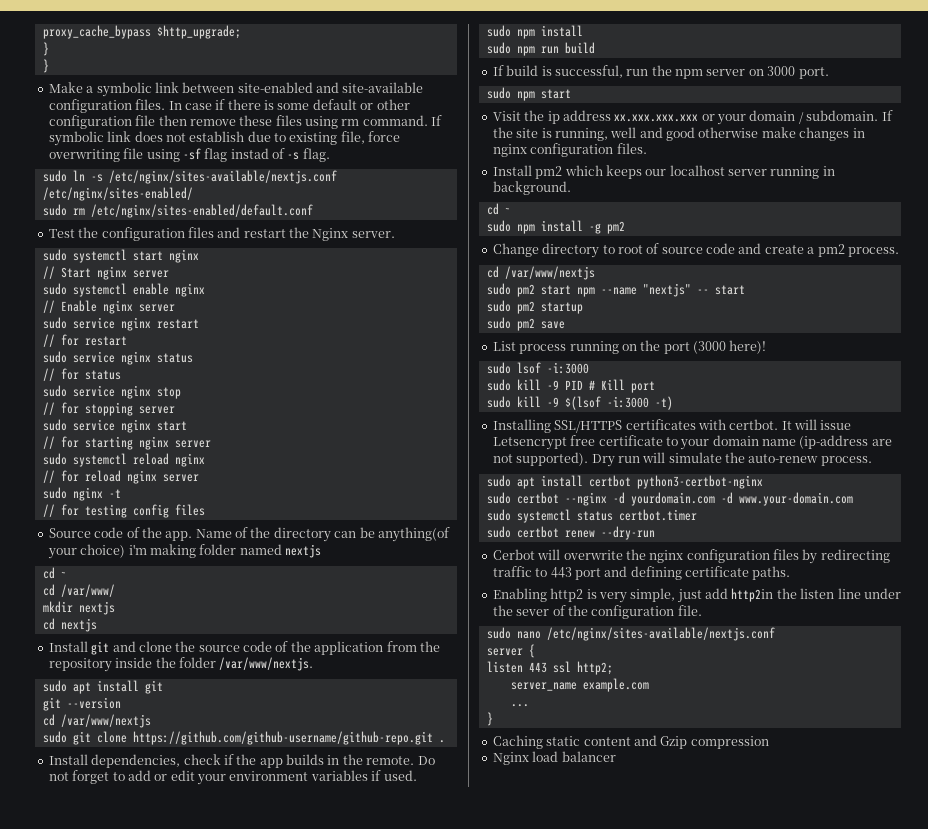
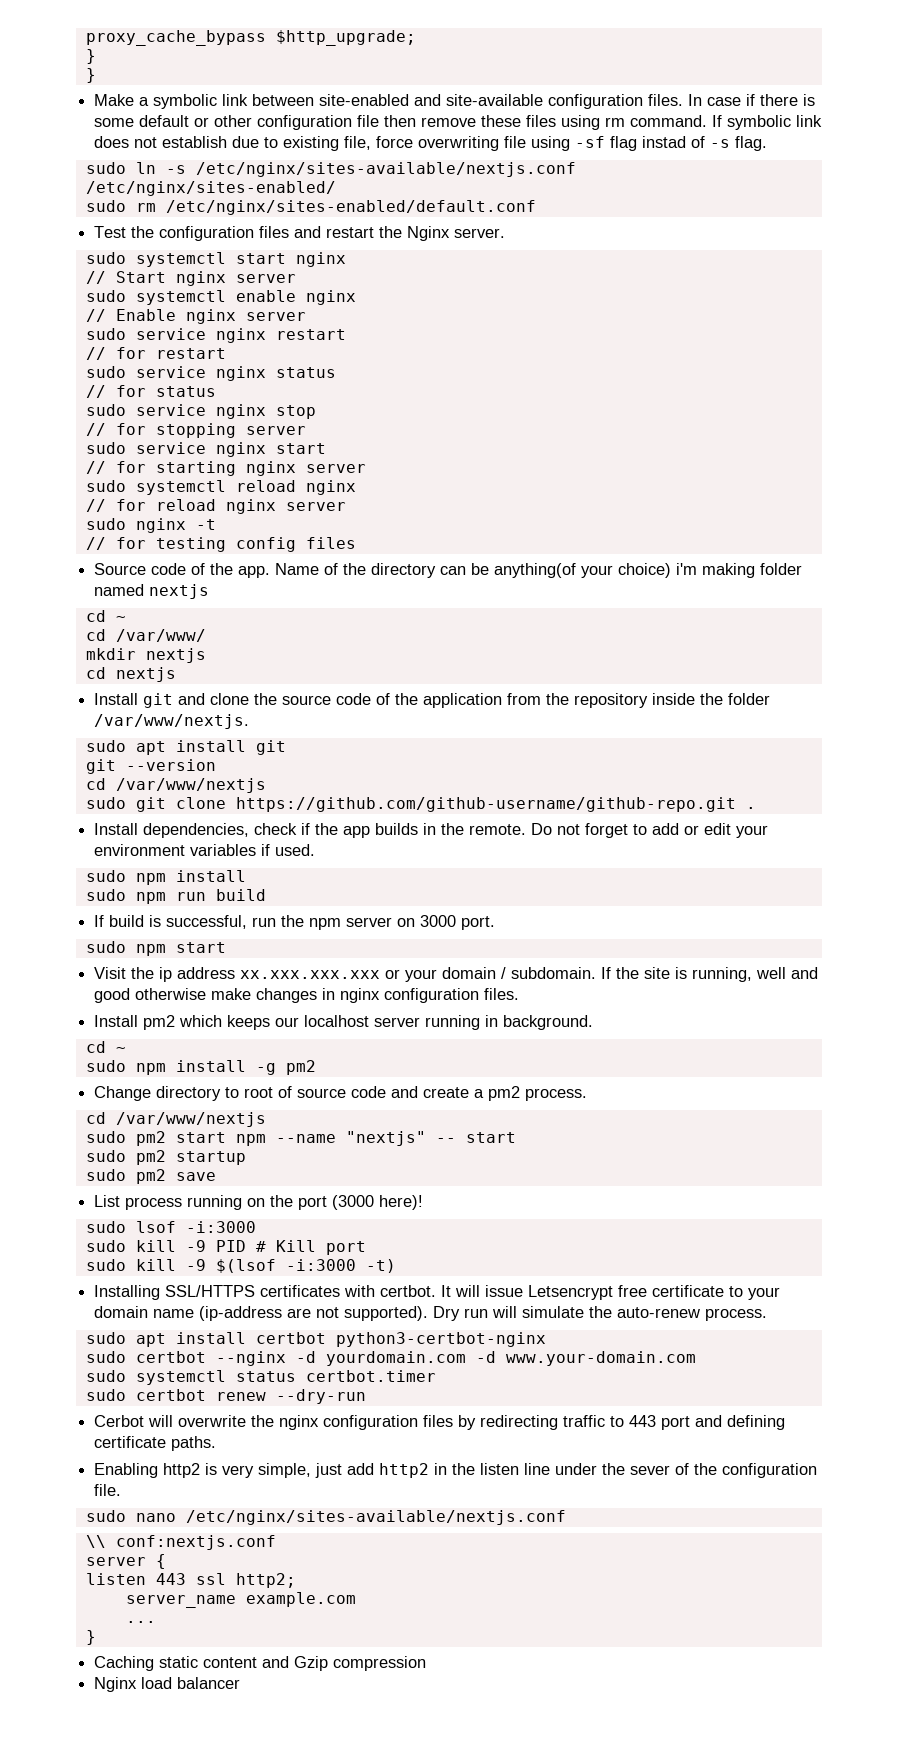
- Enabling http2 is very simple, just add http2in the listen line under the sever of the configuration file.
+ Enabling http2 is very simple, just add http2 in the listen line under the sever of the configuration file.
+ \\ conf:nextjs.conf

